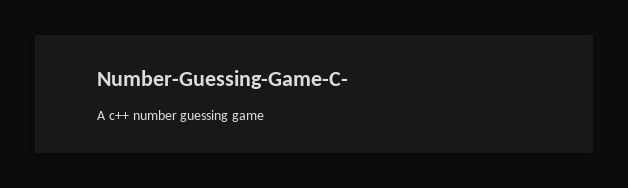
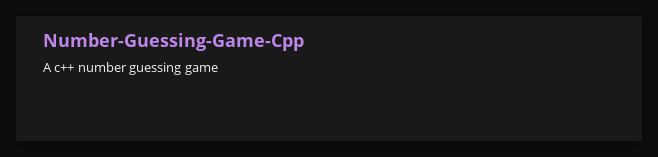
- Number-Guessing-Game-C-
+ Number-Guessing-Game-Cpp

